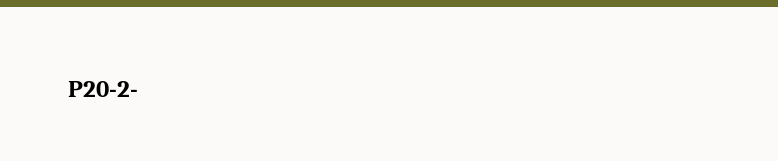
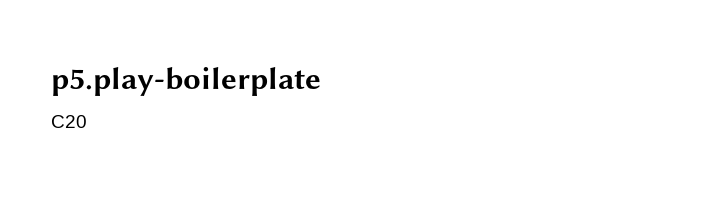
- P20-2-
+ p5.play-boilerplate
+ C20

